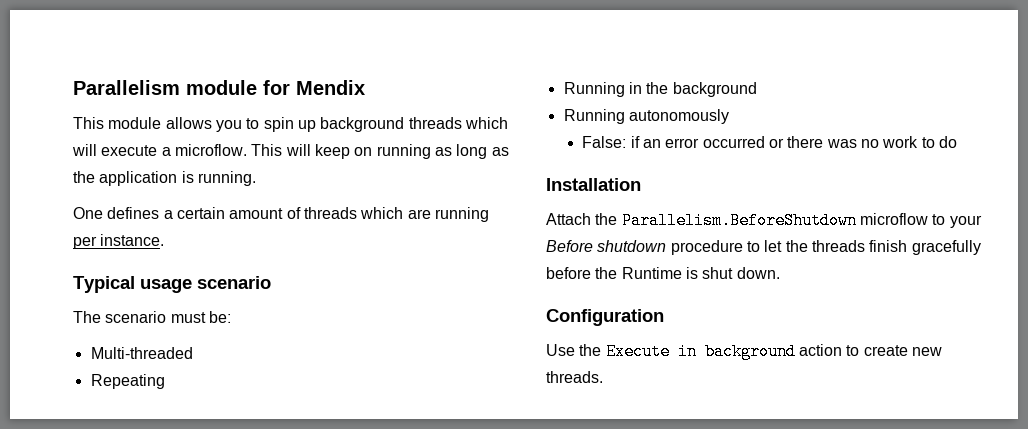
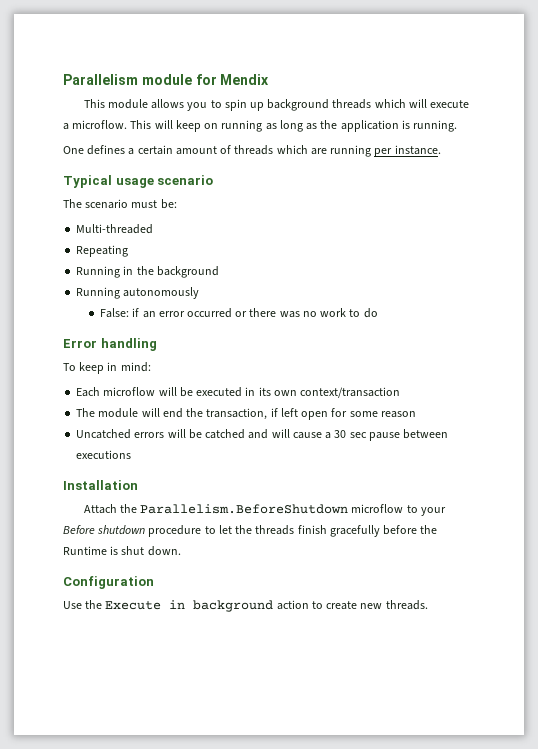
+ Error handling
+ To keep in mind:
+ Each microflow will be executed in its own context/transaction
+ The module will end the transaction, if left open for some reason
+ Uncatched errors will be catched and will cause a 30 sec pause between executions

